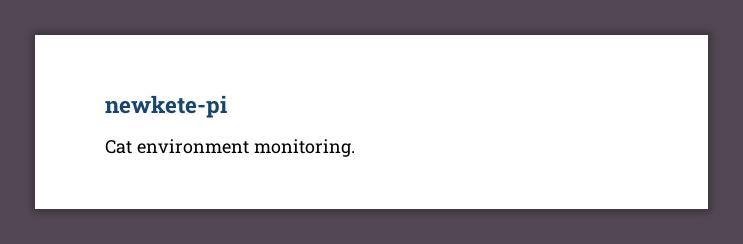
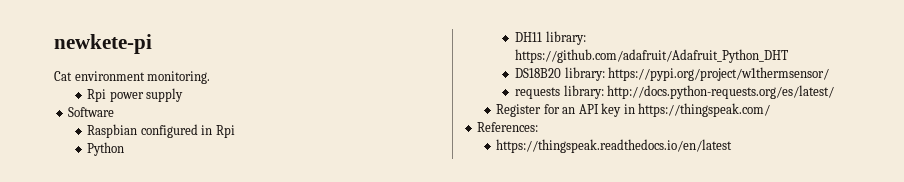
+ Rpi power supply
+ Software
+ Raspbian configured in Rpi
+ Python
+ DH11 library: https://github.com/adafruit/Adafruit_Python_DHT
+ DS18B20 library: https://pypi.org/project/w1thermsensor/
+ requests library: http://docs.python-requests.org/es/latest/
+ Register for an API key in https://thingspeak.com/
+ References:
+ https://thingspeak.readthedocs.io/en/latest

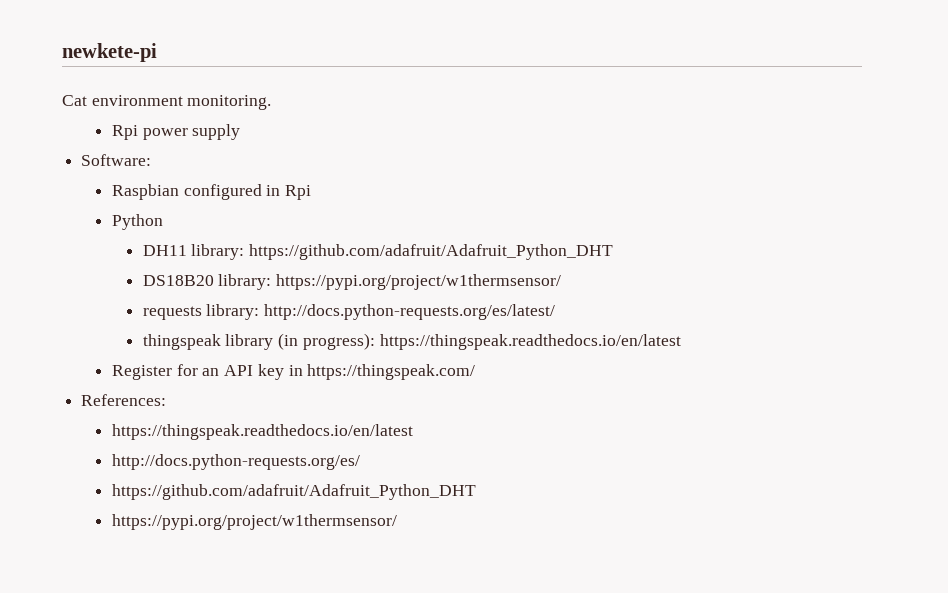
- Software
+ Software:
+ thingspeak library (in progress): https://thingspeak.readthedocs.io/en/latest
+ http://docs.python-requests.org/es/
+ https://github.com/adafruit/Adafruit_Python_DHT
+ https://pypi.org/project/w1thermsensor/

